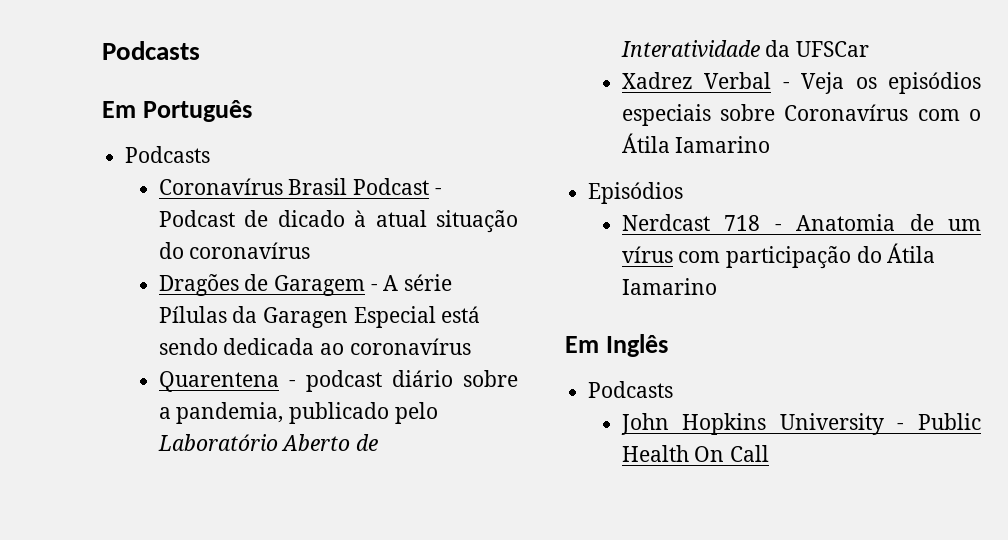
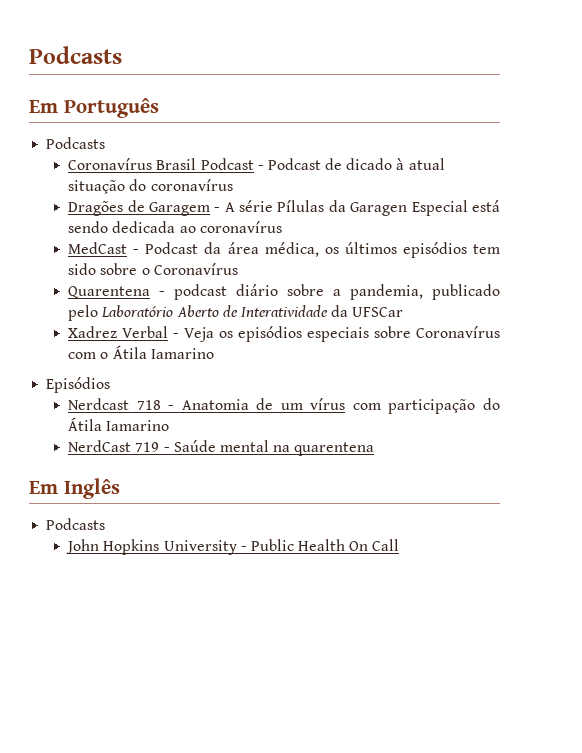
+ MedCast - Podcast da área médica, os últimos episódios tem sido sobre o Coronavírus
+ NerdCast 719 - Saúde mental na quarentena

